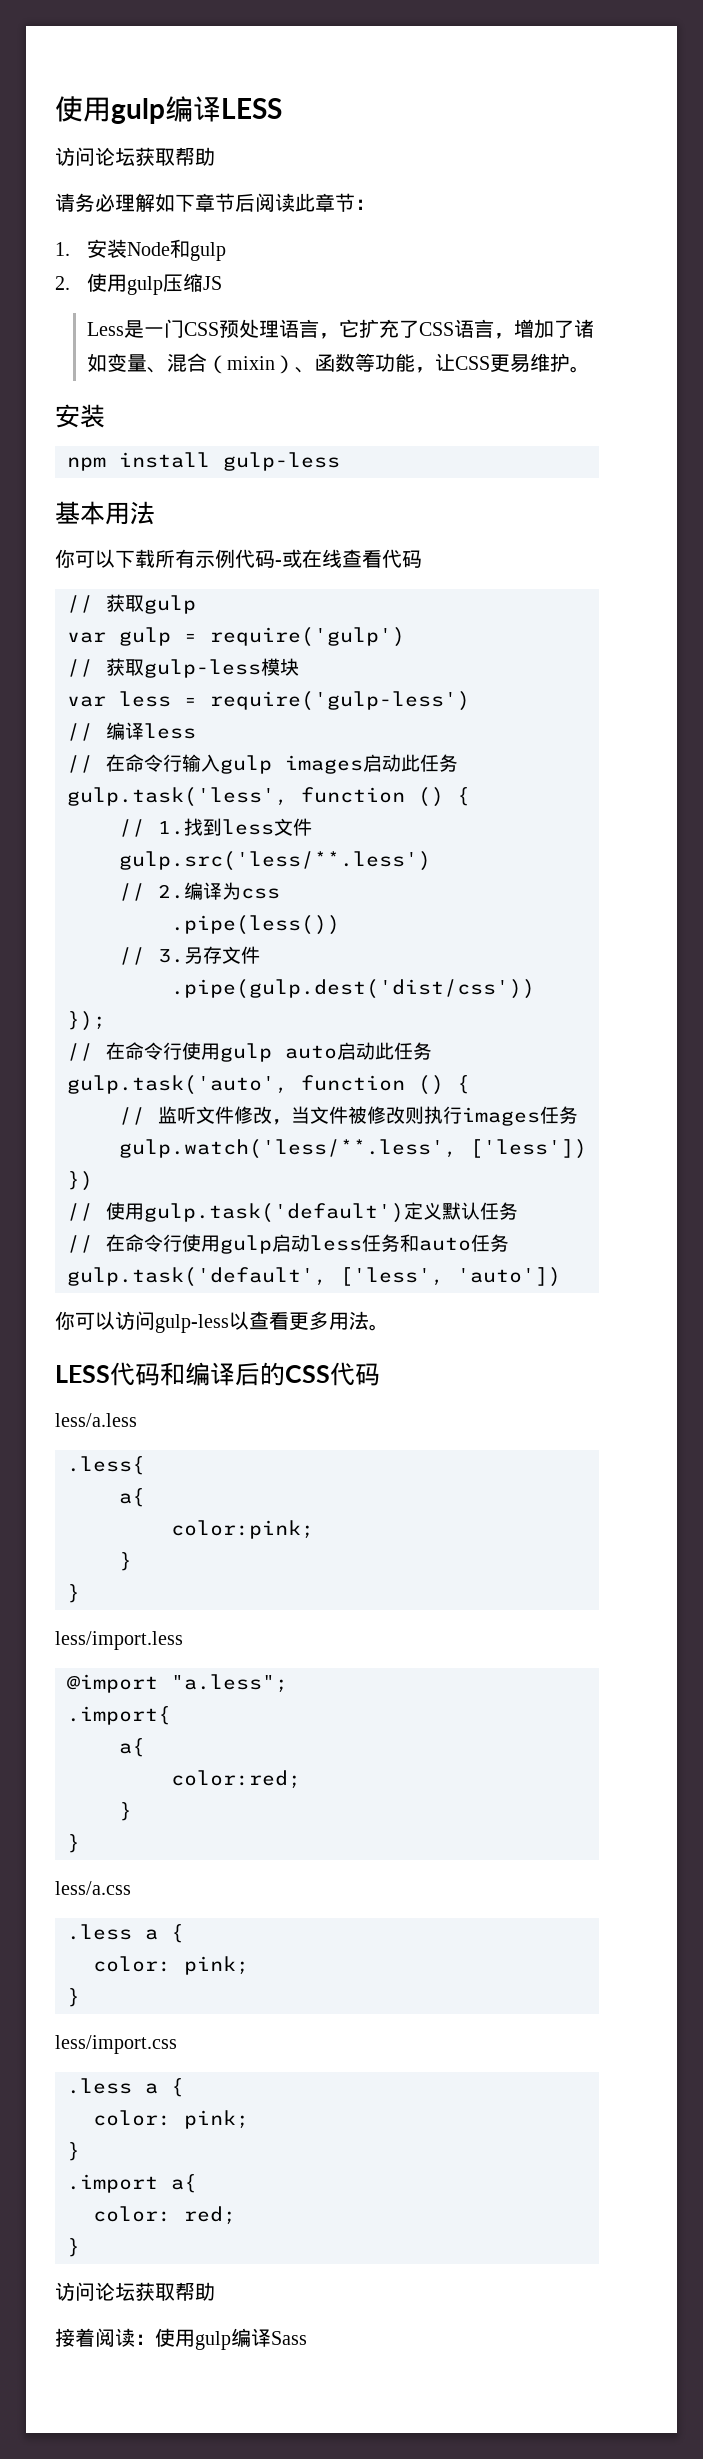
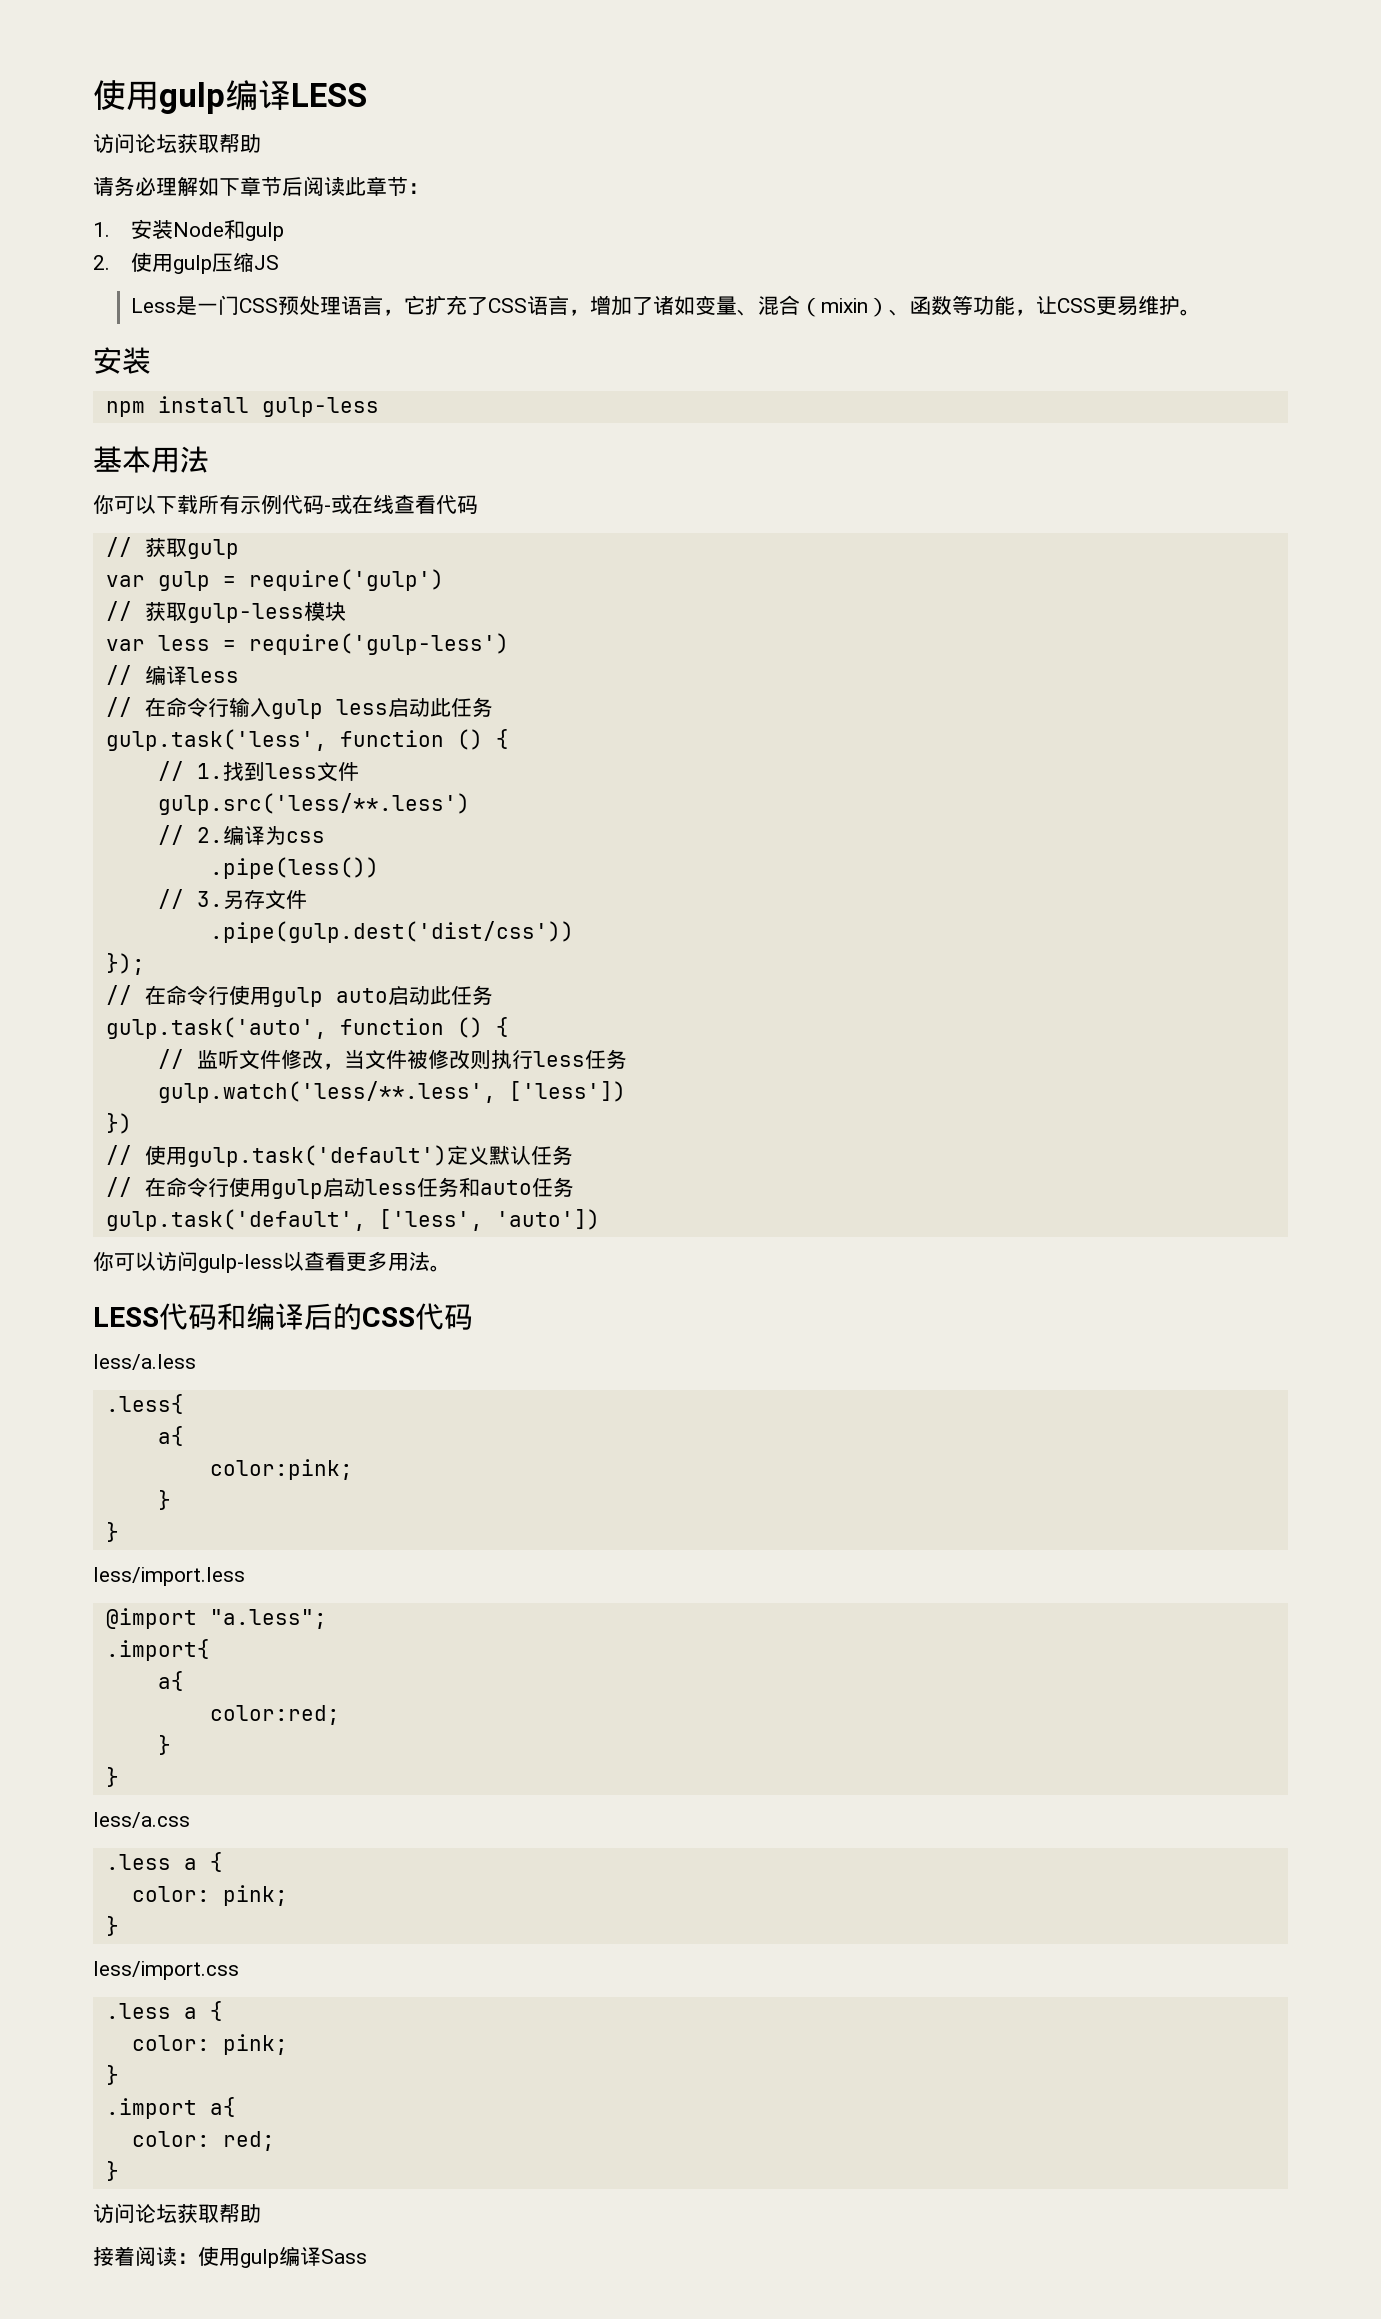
- // 在命令行输入gulp images启动此任务
+ // 在命令行输入gulp less启动此任务
- // 监听文件修改，当文件被修改则执行images任务
+ // 监听文件修改，当文件被修改则执行less任务

